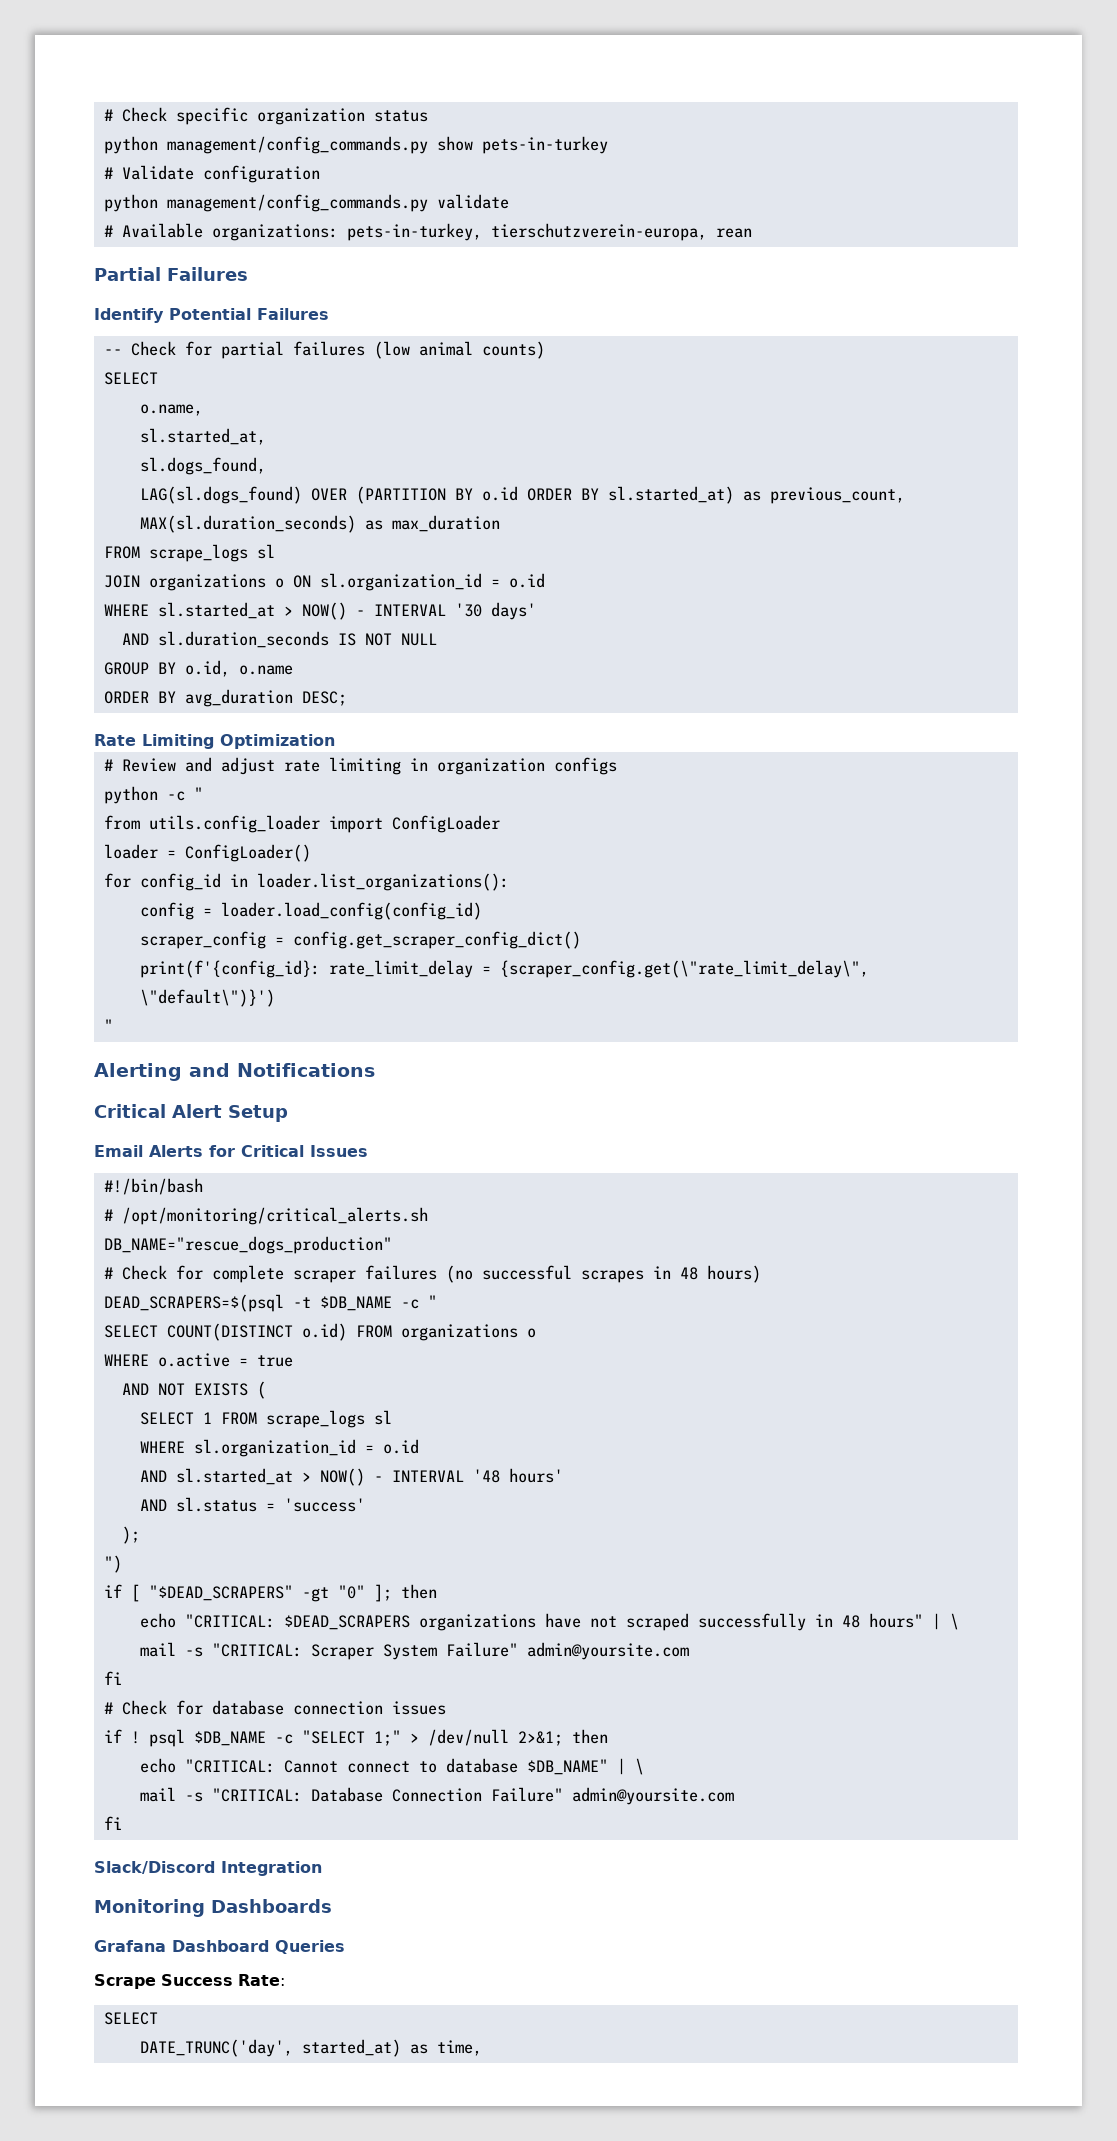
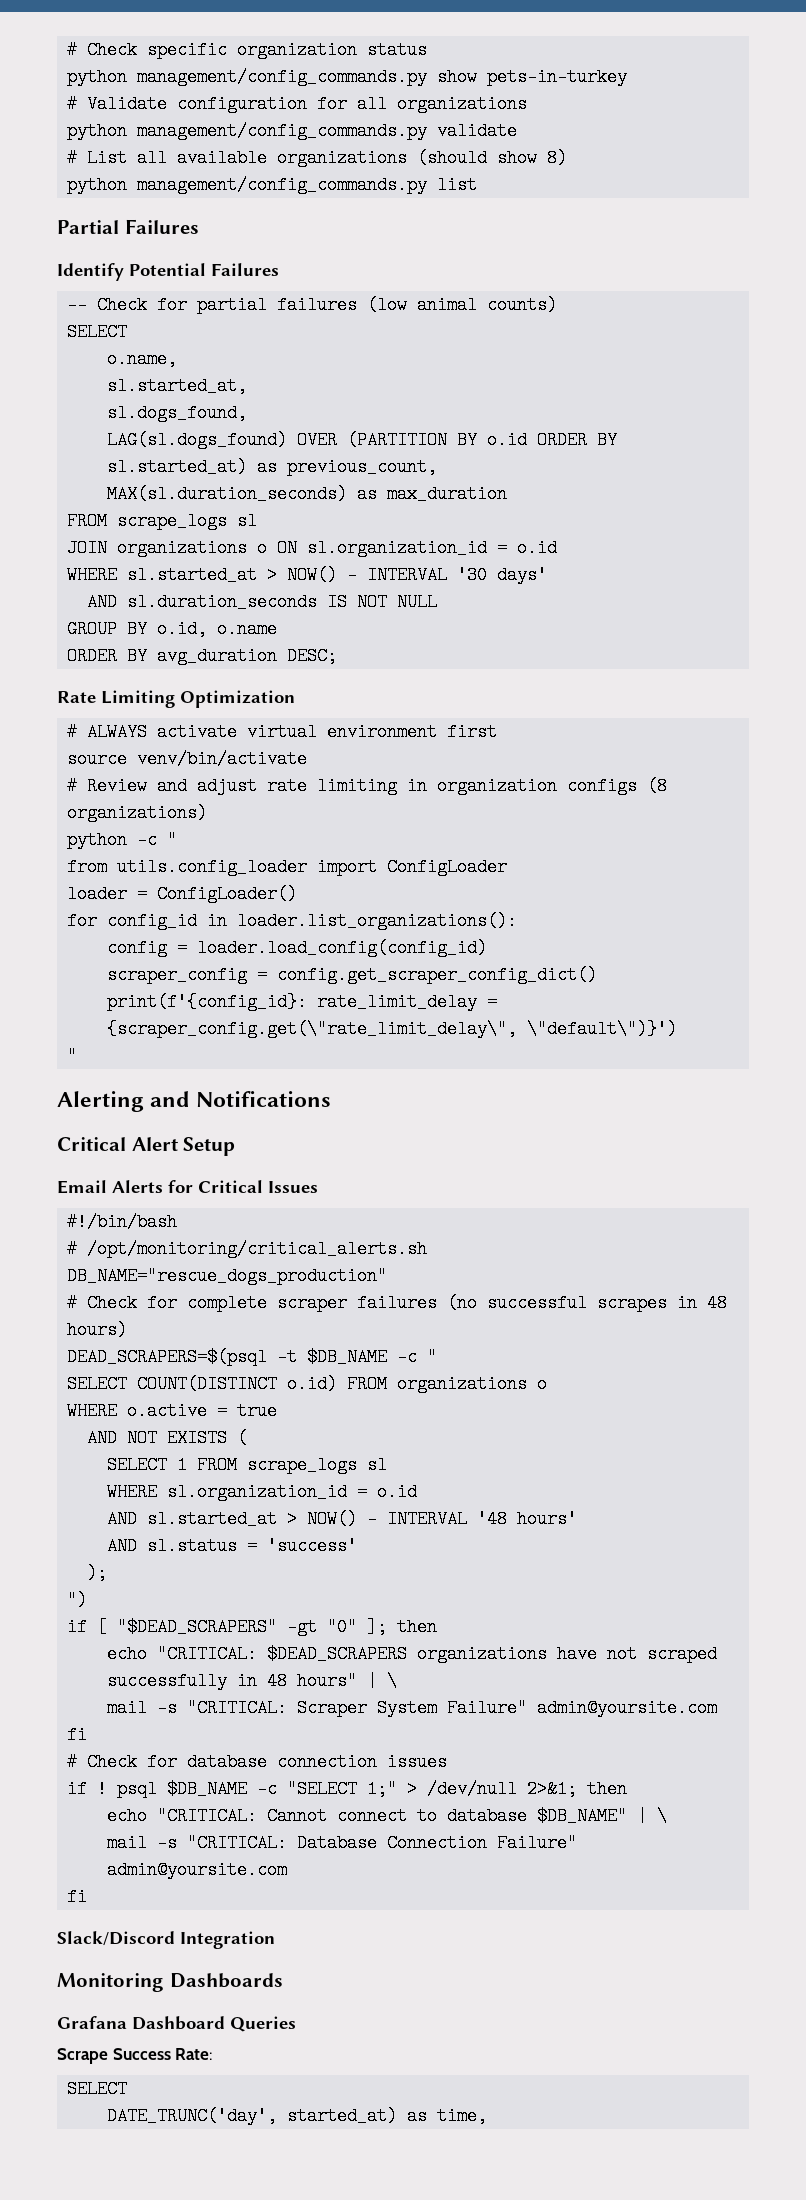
- # Validate configuration
+ # Validate configuration for all organizations
- # Available organizations: pets-in-turkey, tierschutzverein-europa, rean
+ # List all available organizations (should show 8)
+ python management/config_commands.py list
+ # ALWAYS activate virtual environment first
+ source venv/bin/activate
- # Review and adjust rate limiting in organization configs
+ # Review and adjust rate limiting in organization configs (8 organizations)

